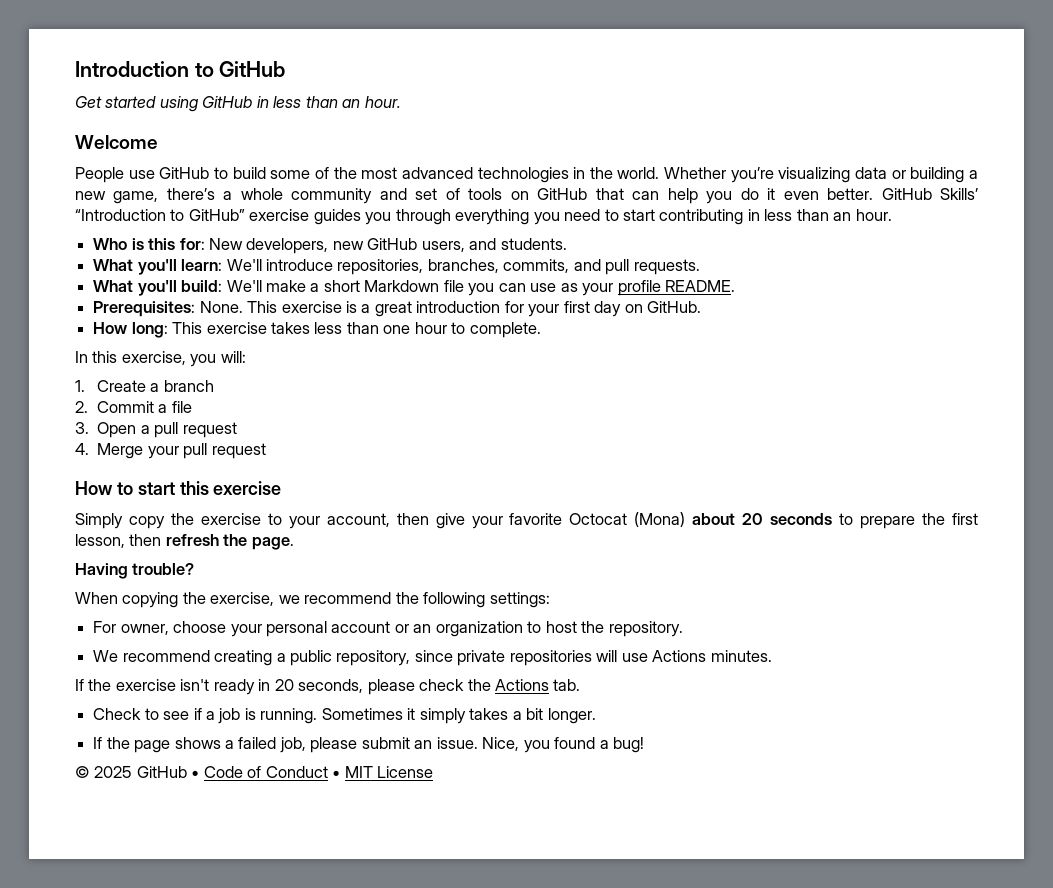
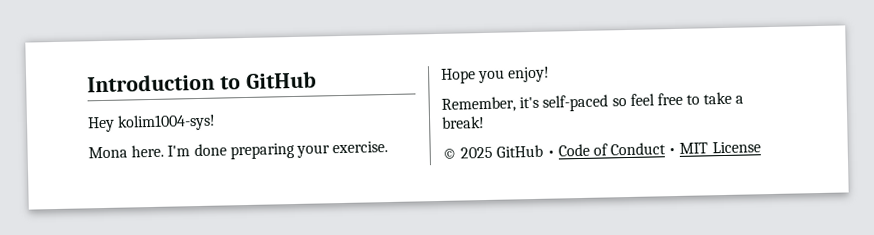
- Get started using GitHub in less than an hour.
- Welcome
- People use GitHub to build some of the most advanced technologies in the world. Whether you’re visualizing data or building a new game, there’s a whole community and set of tools on GitHub that can help you do it even better. GitHub Skills’ “Introduction to GitHub” exercise guides you through everything you need to start contributing in less than an hour.
- Who is this for: New developers, new GitHub users, and students.
- What you'll learn: We'll introduce repositories, branches, commits, and pull requests.
- What you'll build: We'll make a short Markdown file you can use as your profile README.
- Prerequisites: None. This exercise is a great introduction for your first day on GitHub.
- How long: This exercise takes less than one hour to complete.
- In this exercise, you will:
- 1. Create a branch
- 2. Commit a file
- 3. Open a pull request
- 4. Merge your pull request
- How to start this exercise
- Simply copy the exercise to your account, then give your favorite Octocat (Mona) about 20 seconds to prepare the first lesson, then refresh the page.
- Having trouble?
- When copying the exercise, we recommend the following settings:
- For owner, choose your personal account or an organization to host the repository.
- We recommend creating a public repository, since private repositories will use Actions minutes.
- If the exercise isn't ready in 20 seconds, please check the Actions tab.
- Check to see if a job is running. Sometimes it simply takes a bit longer.
- If the page shows a failed job, please submit an issue. Nice, you found a bug!
+ Hey kolim1004-sys!
+ Mona here. I'm done preparing your exercise. Hope you enjoy!
+ Remember, it's self-paced so feel free to take a break!

